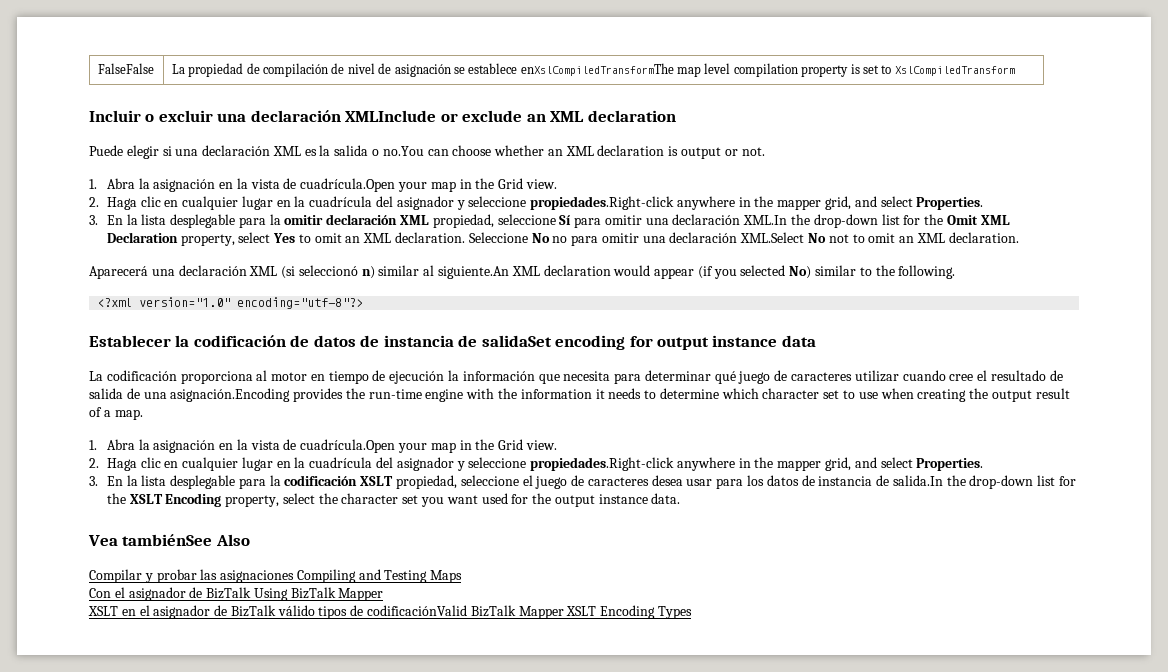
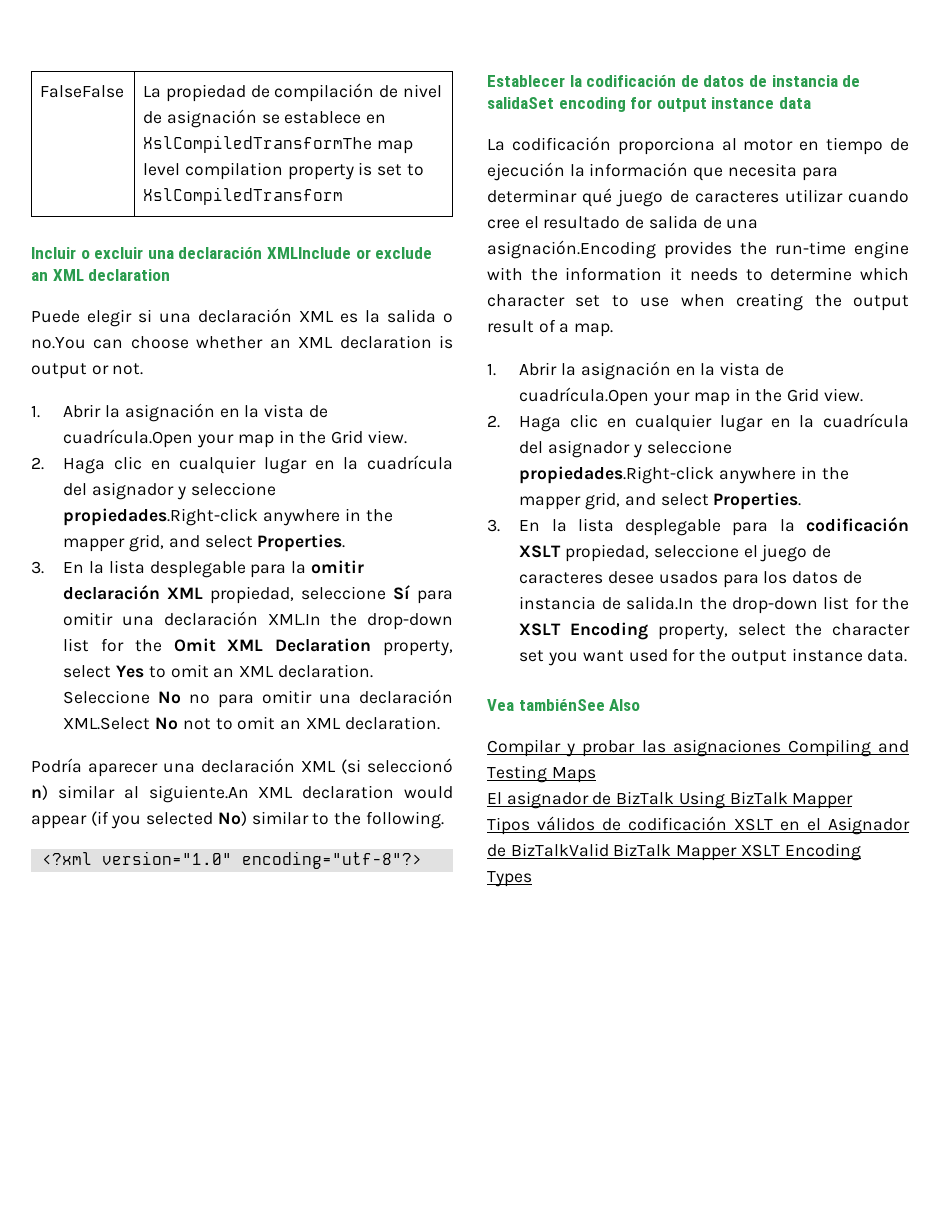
- FalseFalse | La propiedad de compilación de nivel de asignación se establece enXslCompiledTransformThe map level compilation property is set to XslCompiledTransform
+ FalseFalse | La propiedad de compilación de nivel de asignación se establece en XslCompiledTransformThe map level compilation property is set to XslCompiledTransform
  Puede elegir si una declaración XML es la salida o no.You can choose whether an XML declaration is output or not.
- 1. Abra la asignación en la vista de cuadrícula.Open your map in the Grid view.
+ 1. Abrir la asignación en la vista de cuadrícula.Open your map in the Grid view.
- Aparecerá una declaración XML (si seleccionó n) similar al siguiente.An XML declaration would appear (if you selected No) similar to the following.
+ Podría aparecer una declaración XML (si seleccionó n) similar al siguiente.An XML declaration would appear (if you selected No) similar to the following.
  La codificación proporciona al motor en tiempo de ejecución la información que necesita para determinar qué juego de caracteres utilizar cuando cree el resultado de salida de una asignación.Encoding provides the run-time engine with the information it needs to determine which character set to use when creating the output result of a map.
- 1. Abra la asignación en la vista de cuadrícula.Open your map in the Grid view.
+ 1. Abrir la asignación en la vista de cuadrícula.Open your map in the Grid view.
- 3. En la lista desplegable para la codificación XSLT propiedad, seleccione el juego de caracteres desea usar para los datos de instancia de salida.In the drop-down list for the XSLT Encoding property, select the character set you want used for the output instance data.
+ 3. En la lista desplegable para la codificación XSLT propiedad, seleccione el juego de caracteres desee usados para los datos de instancia de salida.In the drop-down list for the XSLT Encoding property, select the character set you want used for the output instance data.
- Con el asignador de BizTalk Using BizTalk Mapper
+ El asignador de BizTalk Using BizTalk Mapper
- XSLT en el asignador de BizTalk válido tipos de codificaciónValid BizTalk Mapper XSLT Encoding Types
+ Tipos válidos de codificación XSLT en el Asignador de BizTalkValid BizTalk Mapper XSLT Encoding Types

